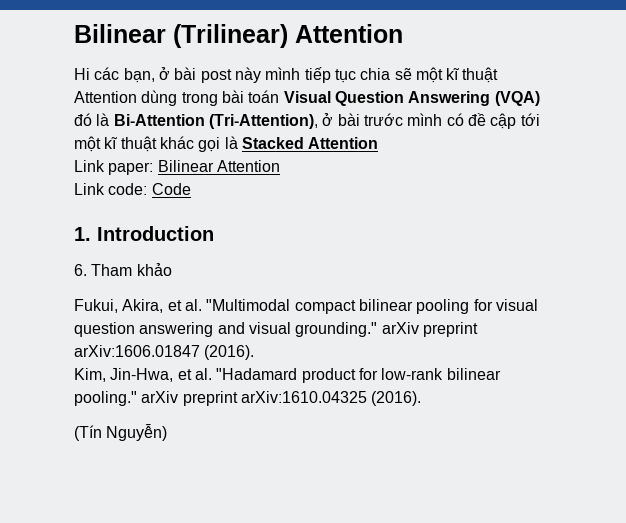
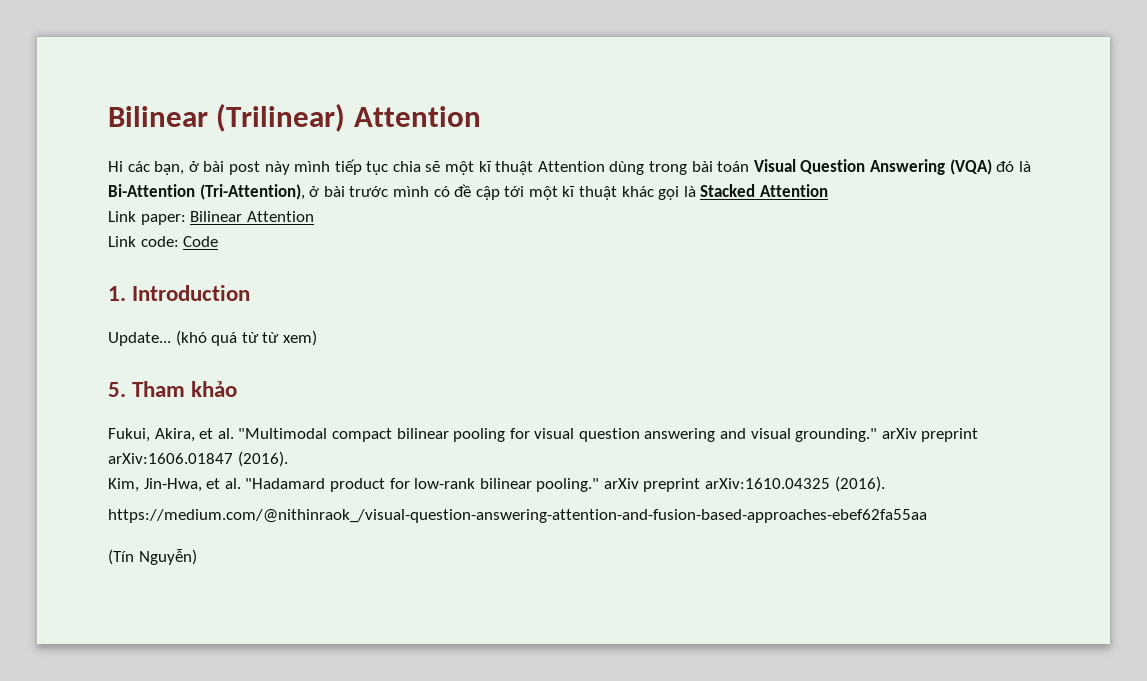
- 6. Tham khảo
+ Update... (khó quá từ từ xem)
+ 5. Tham khảo
+ https://medium.com/@nithinraok_/visual-question-answering-attention-and-fusion-based-approaches-ebef62fa55aa

